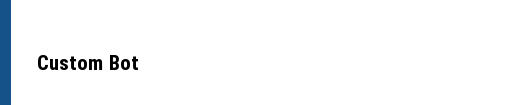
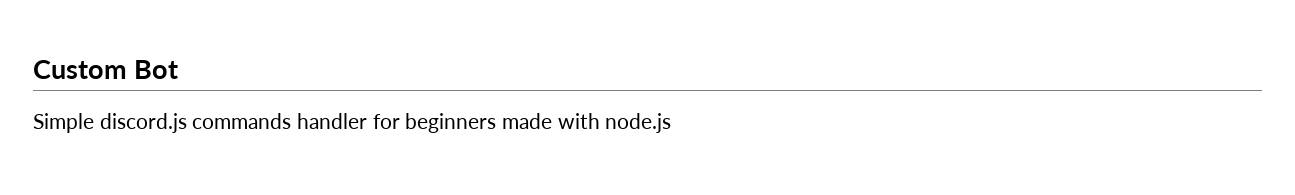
+ Simple discord.js commands handler for beginners made with node.js

